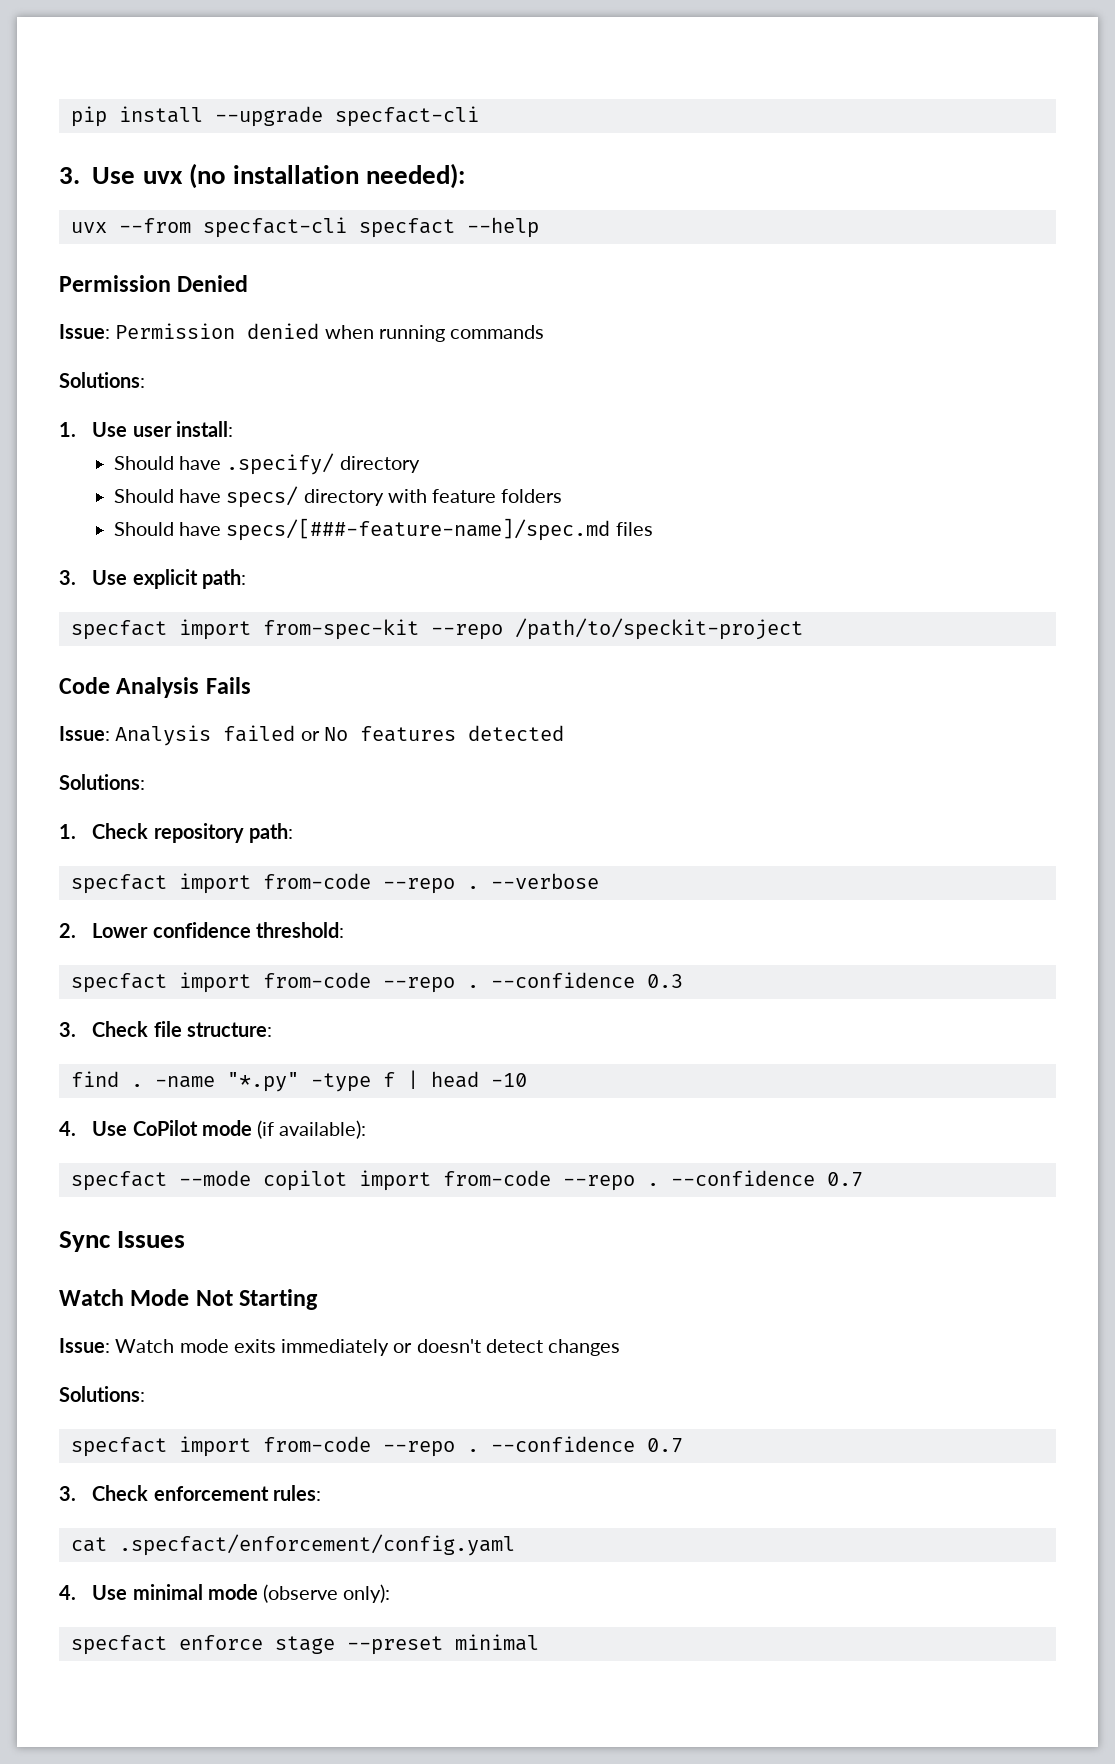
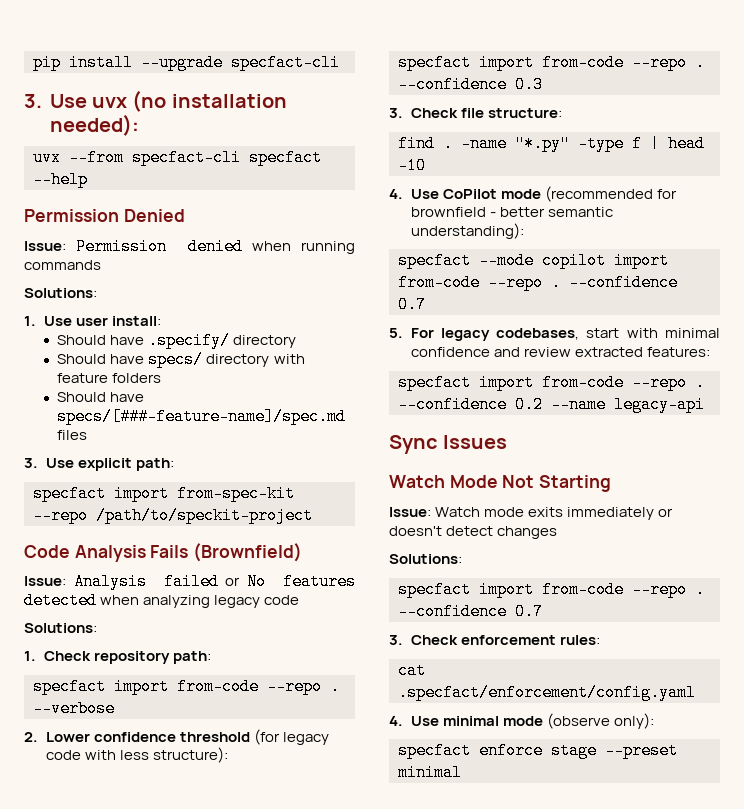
- Code Analysis Fails
+ Code Analysis Fails (Brownfield)
- Issue: Analysis failed or No features detected
+ Issue: Analysis failed or No features detected when analyzing legacy code
- 2. Lower confidence threshold:
+ 2. Lower confidence threshold (for legacy code with less structure):
- 4. Use CoPilot mode (if available):
+ 4. Use CoPilot mode (recommended for brownfield - better semantic understanding):
+ 5. For legacy codebases, start with minimal confidence and review extracted features:
+ specfact import from-code --repo . --confidence 0.2 --name legacy-api

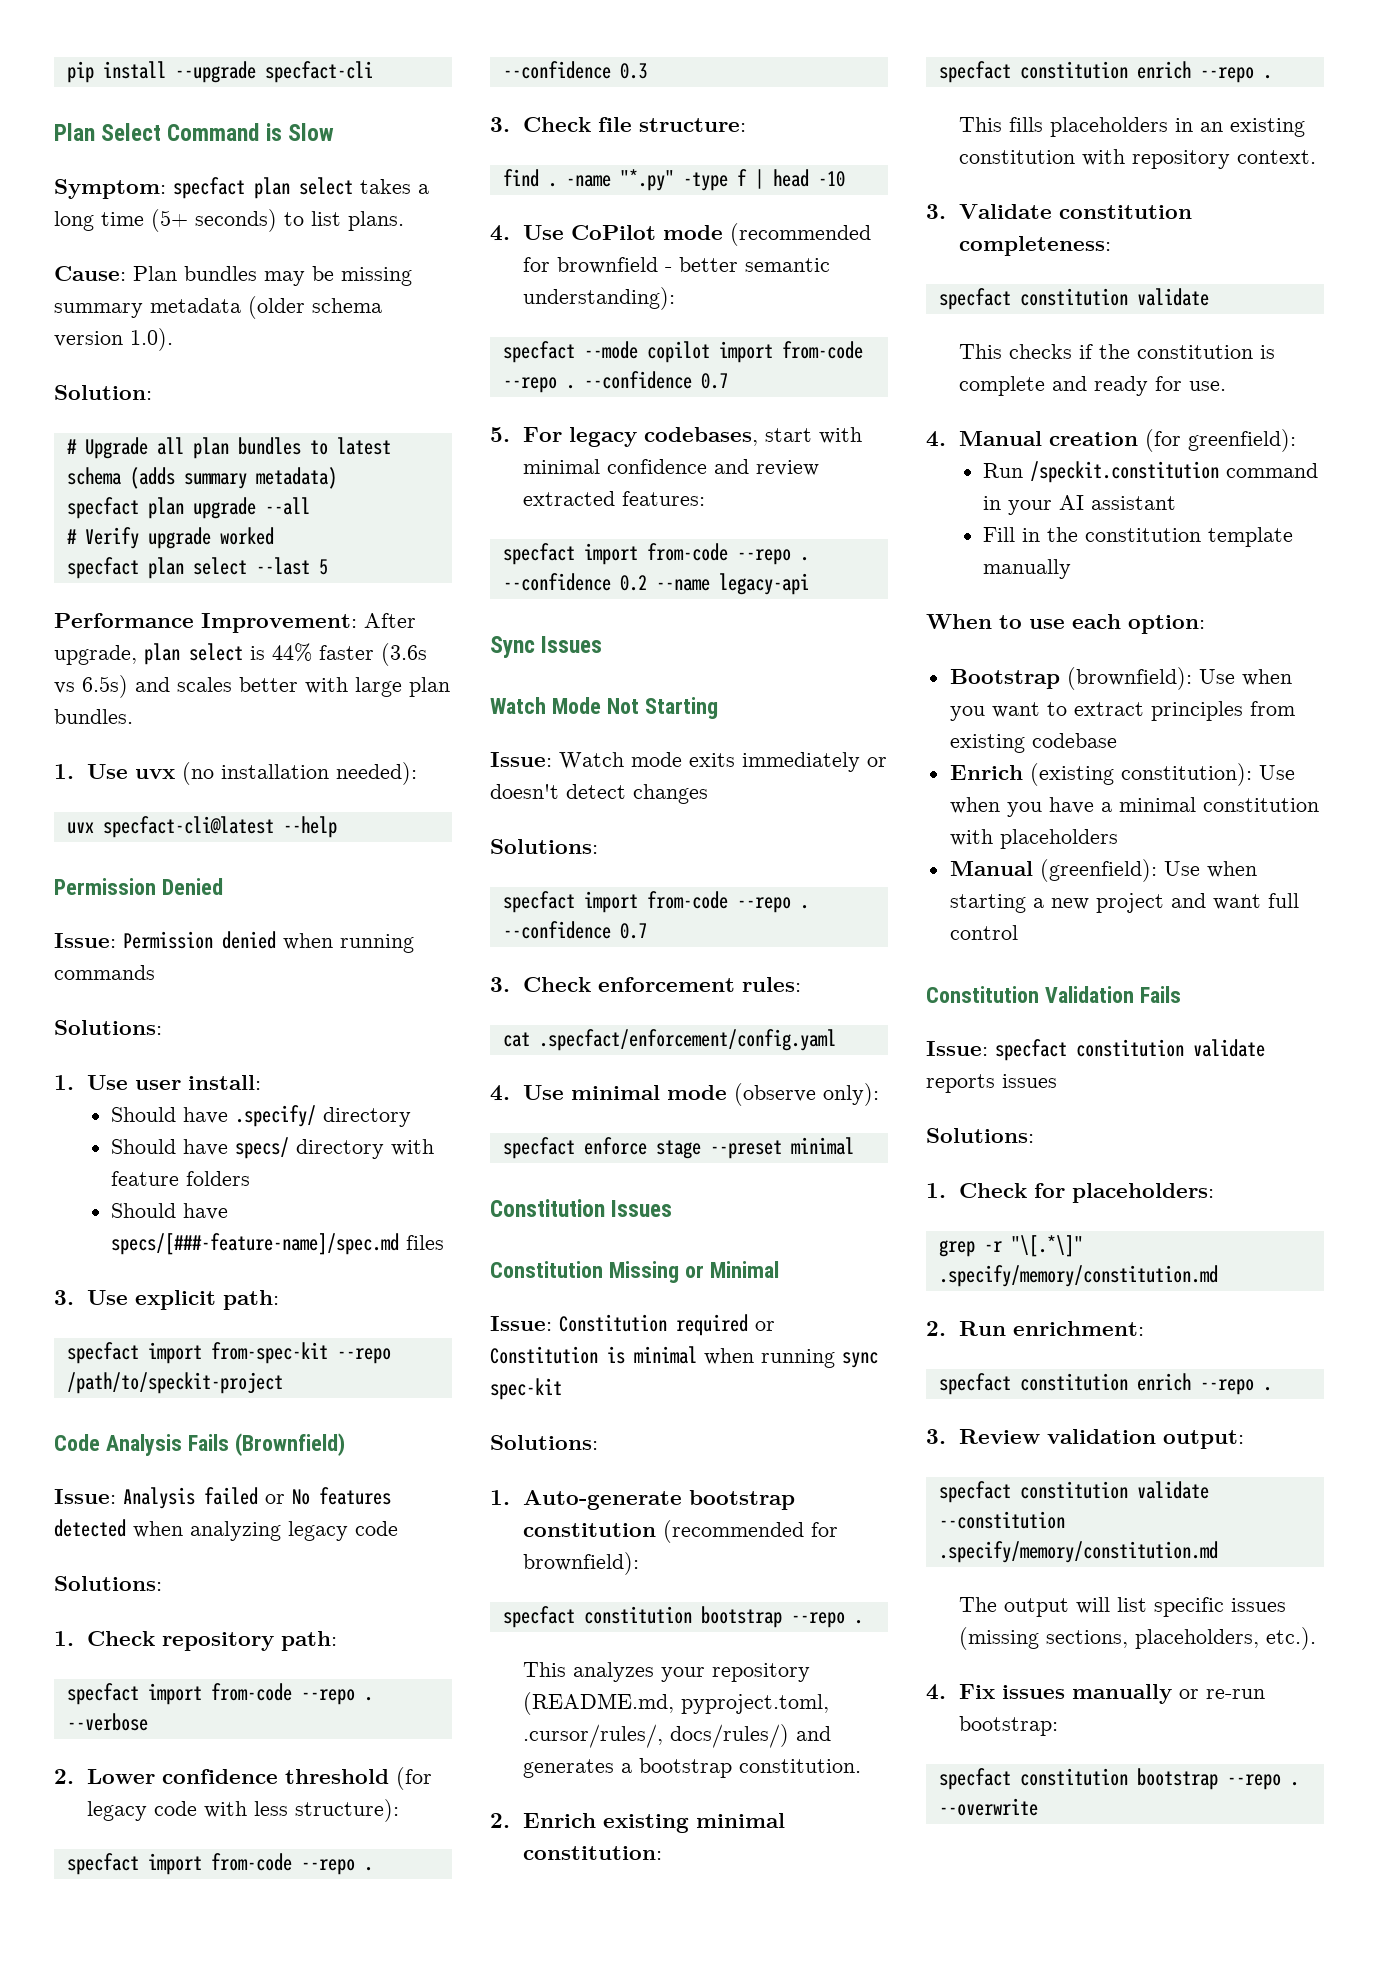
- 3. Use uvx (no installation needed):
+ Plan Select Command is Slow
+ Symptom: specfact plan select takes a long time (5+ seconds) to list plans.
+ Cause: Plan bundles may be missing summary metadata (older schema version 1.0).
+ Solution:
+ # Upgrade all plan bundles to latest schema (adds summary metadata)
+ specfact plan upgrade --all
+ # Verify upgrade worked
+ specfact plan select --last 5
+ Performance Improvement: After upgrade, plan select is 44% faster (3.6s vs 6.5s) and scales better with large plan bundles.
+ 1. Use uvx (no installation needed):
- uvx --from specfact-cli specfact --help
+ uvx specfact-cli@latest --help
+ Constitution Issues
+ Constitution Missing or Minimal
+ Issue: Constitution required or Constitution is minimal when running sync spec-kit
+ Solutions:
+ 1. Auto-generate bootstrap constitution (recommended for brownfield):
+ specfact constitution bootstrap --repo .
+ This analyzes your repository (README.md, pyproject.toml, .cursor/rules/, docs/rules/) and generates a bootstrap constitution.
+ 2. Enrich existing minimal constitution:
+ specfact constitution enrich --repo .
+ This fills placeholders in an existing constitution with repository context.
+ 3. Validate constitution completeness:
+ specfact constitution validate
+ This checks if the constitution is complete and ready for use.
+ 4. Manual creation (for greenfield):
+ Run /speckit.constitution command in your AI assistant
+ Fill in the constitution template manually
+ When to use each option:
+ Bootstrap (brownfield): Use when you want to extract principles from existing codebase
+ Enrich (existing constitution): Use when you have a minimal constitution with placeholders
+ Manual (greenfield): Use when starting a new project and want full control
+ Constitution Validation Fails
+ Issue: specfact constitution validate reports issues
+ Solutions:
+ 1. Check for placeholders:
+ grep -r "\[.*\]" .specify/memory/constitution.md
+ 2. Run enrichment:
+ specfact constitution enrich --repo .
+ 3. Review validation output:
+ specfact constitution validate --constitution .specify/memory/constitution.md
+ The output will list specific issues (missing sections, placeholders, etc.).
+ 4. Fix issues manually or re-run bootstrap:
+ specfact constitution bootstrap --repo . --overwrite

